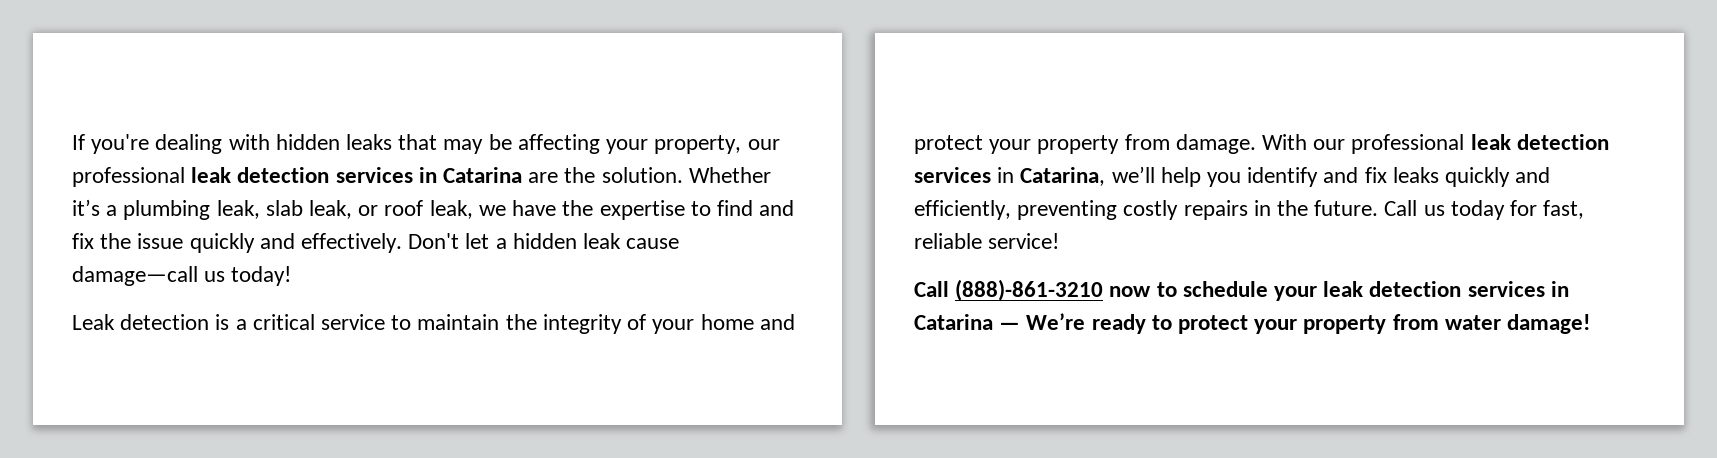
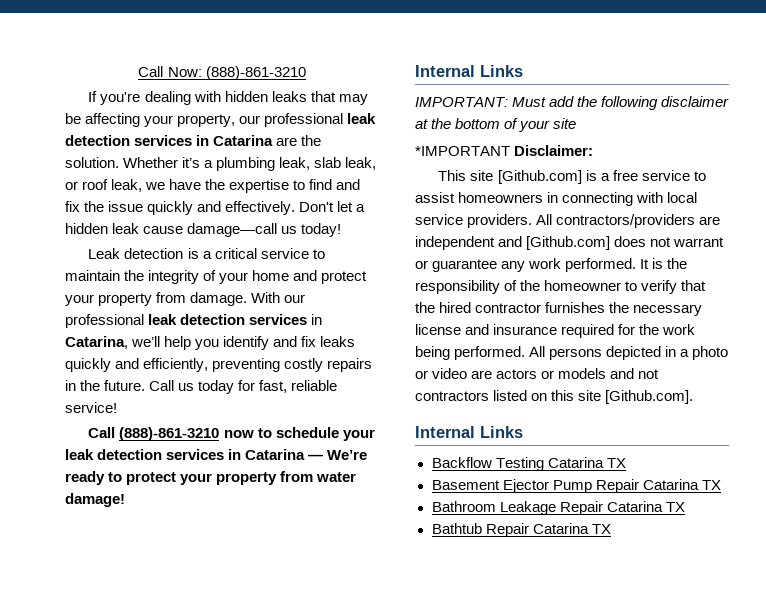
+ Call Now: (888)-861-3210
  Call (888)-861-3210 now to schedule your leak detection services in Catarina — We’re ready to protect your property from water damage!
+ Internal Links
+ IMPORTANT: Must add the following disclaimer at the bottom of your site
+ *IMPORTANT Disclaimer:
+ This site [Github.com] is a free service to assist homeowners in connecting with local service providers. All contractors/providers are independent and [Github.com] does not warrant or guarantee any work performed. It is the responsibility of the homeowner to verify that the hired contractor furnishes the necessary license and insurance required for the work being performed. All persons depicted in a photo or video are actors or models and not contractors listed on this site [Github.com].
+ Internal Links
+ Backflow Testing Catarina TX
+ Basement Ejector Pump Repair Catarina TX
+ Bathroom Leakage Repair Catarina TX
+ Bathtub Repair Catarina TX

